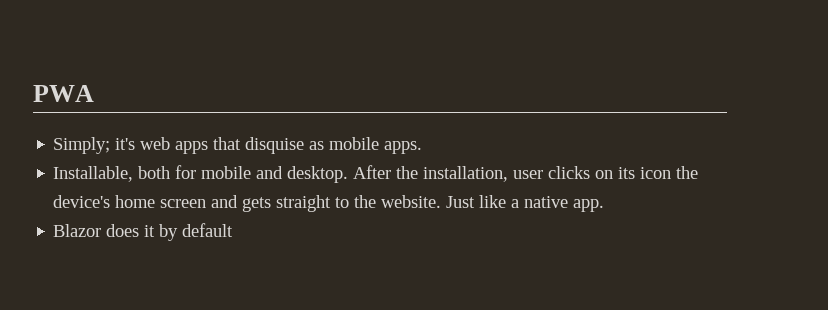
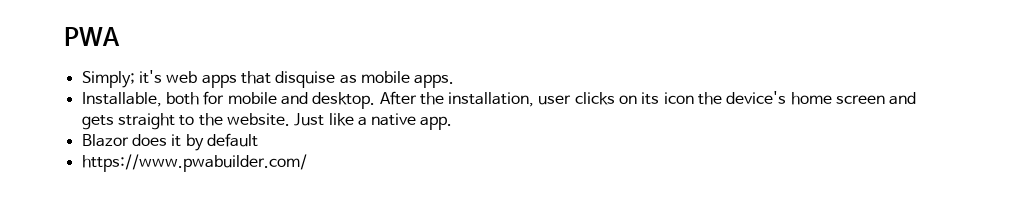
+ https://www.pwabuilder.com/

